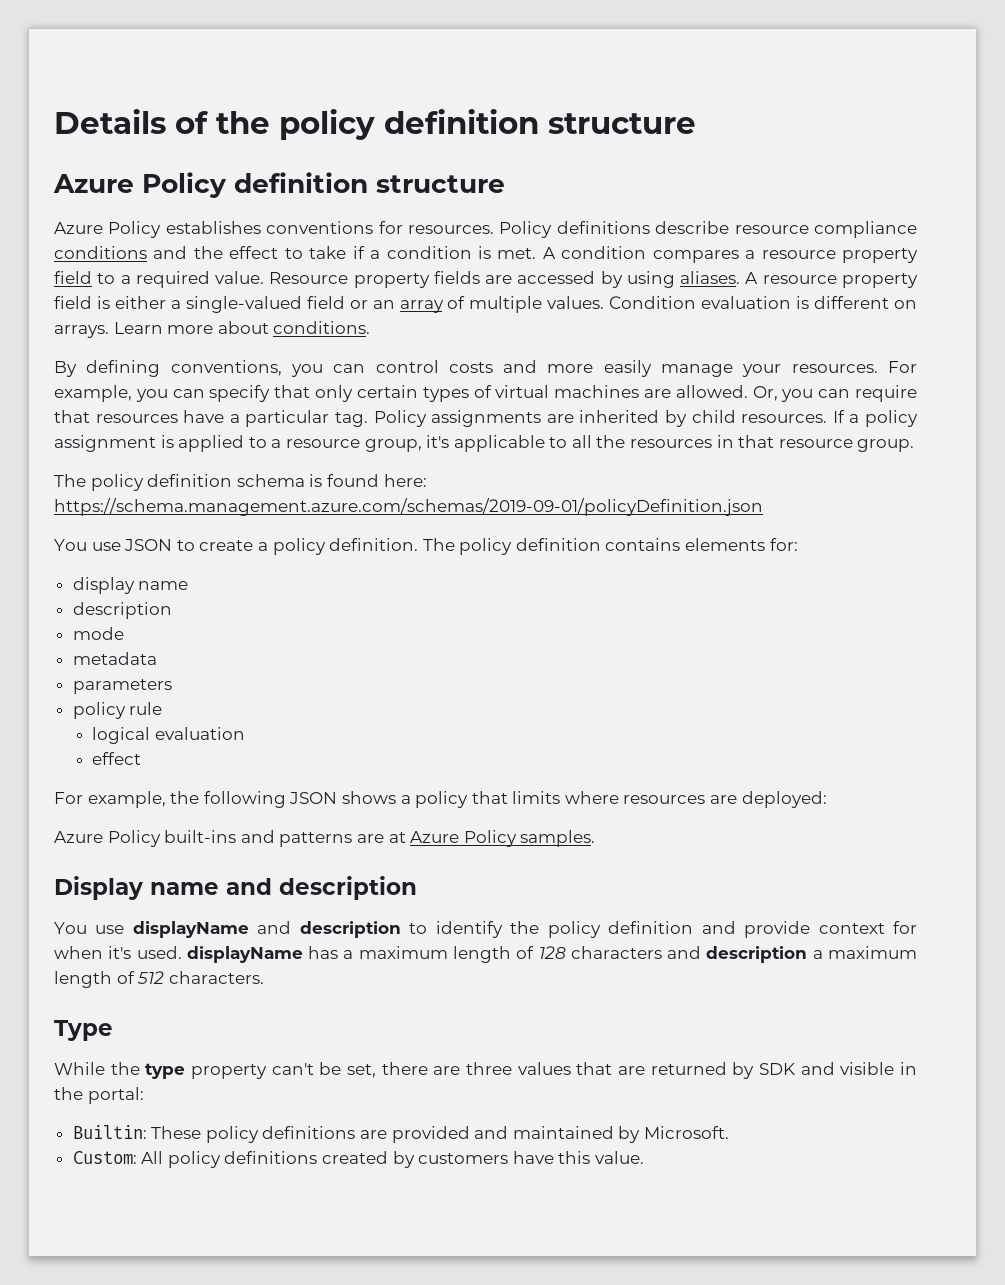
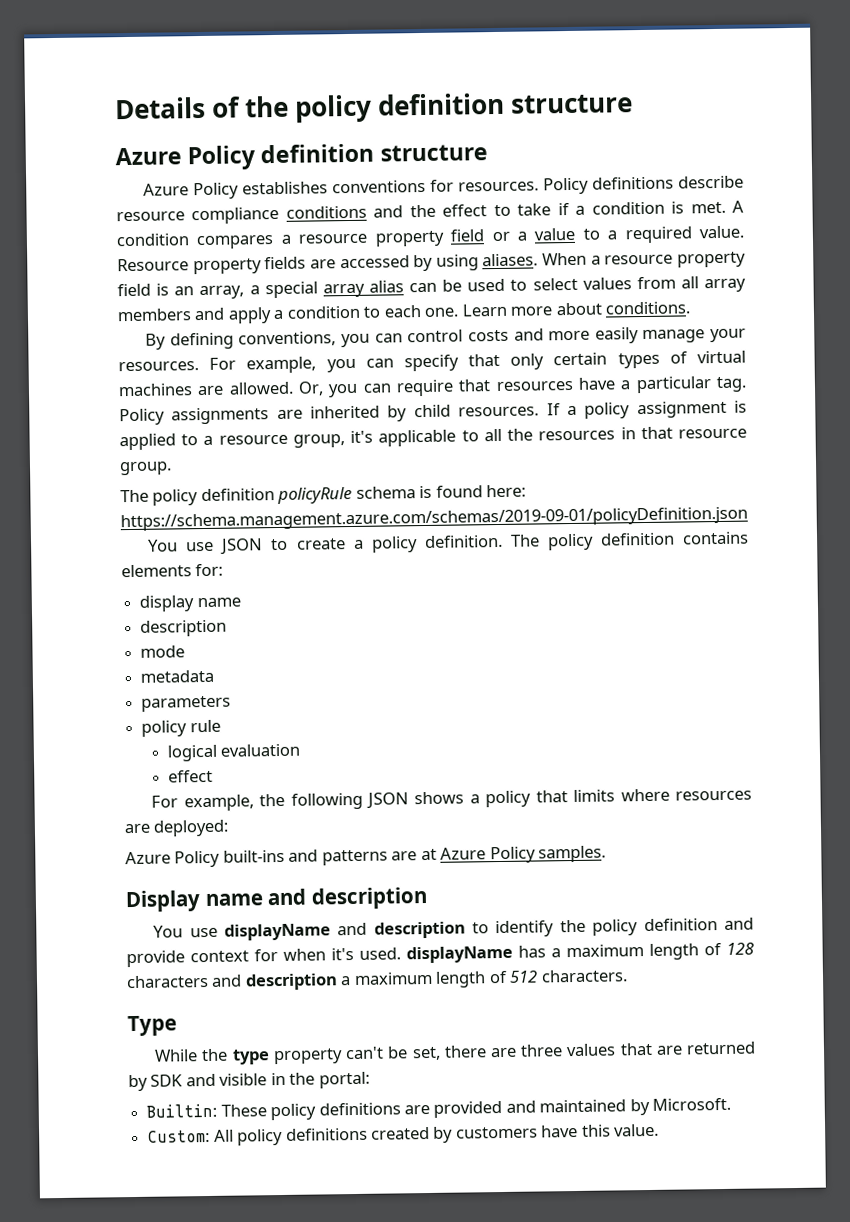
- A condition compares a resource property field to a required value.
+ A condition compares a resource property field or a value to a required value.
- A resource property field is either a single-valued field or an array of multiple values. Condition evaluation is different on arrays.
+ When a resource property field is an array, a special array alias can be used to select values from all array members and apply a condition to each one.
- The policy definition schema is found here: https://schema.management.azure.com/schemas/2019-09-01/policyDefinition.json
+ The policy definition policyRule schema is found here: https://schema.management.azure.com/schemas/2019-09-01/policyDefinition.json

